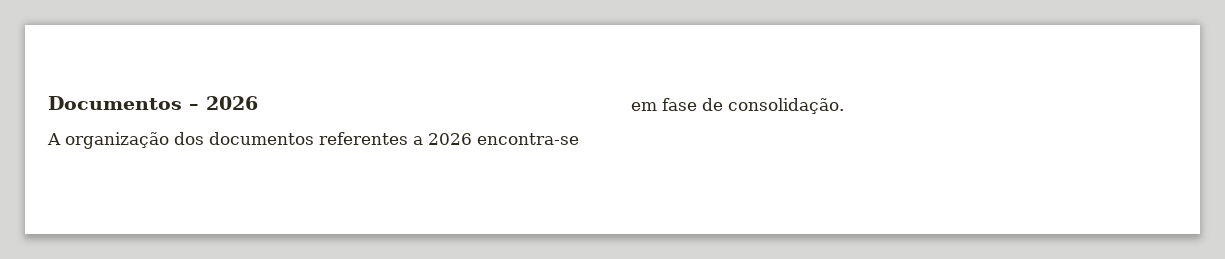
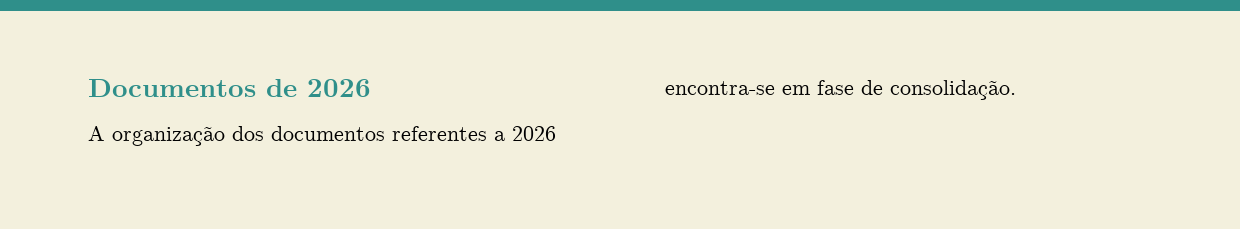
- Documentos – 2026
+ Documentos de 2026

